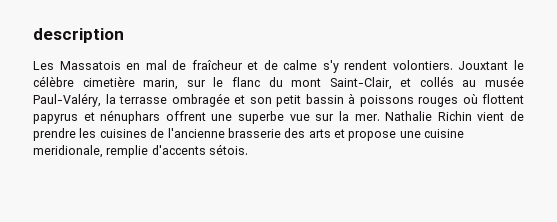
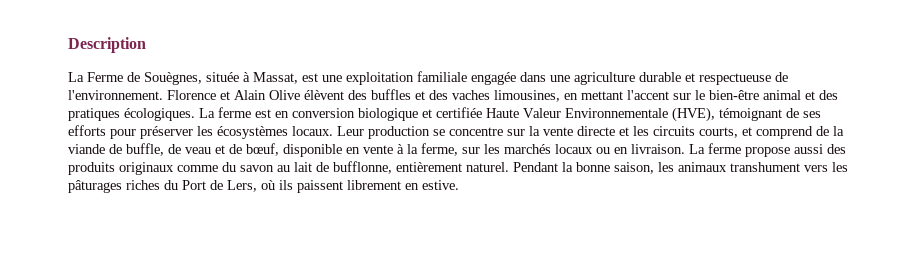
- description
- Les Massatois en mal de fraîcheur et de calme s'y rendent volontiers. Jouxtant le célèbre cimetière marin, sur le flanc du mont Saint-Clair, et collés au musée Paul-Valéry, la terrasse ombragée et son petit bassin à poissons rouges où flottent papyrus et nénuphars offrent une superbe vue sur la mer. Nathalie Richin vient de prendre les cuisines de l'ancienne brasserie des arts et propose une cuisine meridionale, remplie d'accents sétois.
+ Description
+ La Ferme de Souègnes, située à Massat, est une exploitation familiale engagée dans une agriculture durable et respectueuse de l'environnement. Florence et Alain Olive élèvent des buffles et des vaches limousines, en mettant l'accent sur le bien-être animal et des pratiques écologiques. La ferme est en conversion biologique et certifiée Haute Valeur Environnementale (HVE), témoignant de ses efforts pour préserver les écosystèmes locaux. Leur production se concentre sur la vente directe et les circuits courts, et comprend de la viande de buffle, de veau et de bœuf, disponible en vente à la ferme, sur les marchés locaux ou en livraison. La ferme propose aussi des produits originaux comme du savon au lait de bufflonne, entièrement naturel. Pendant la bonne saison, les animaux transhument vers les pâturages riches du Port de Lers, où ils paissent librement en estive.

